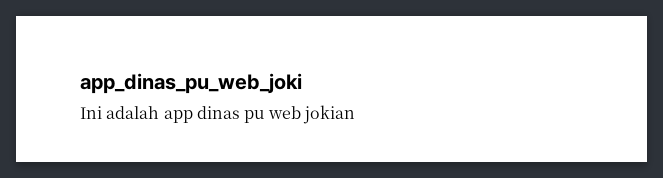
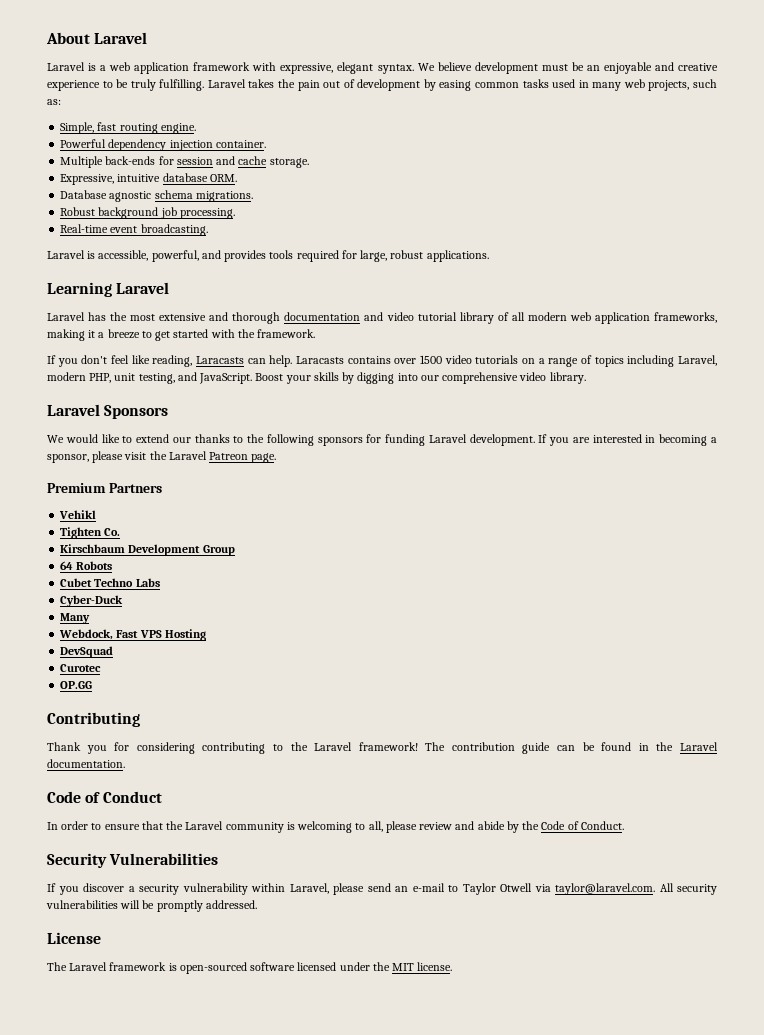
- app_dinas_pu_web_joki
- Ini adalah app dinas pu web jokian
+ About Laravel
+ Laravel is a web application framework with expressive, elegant syntax. We believe development must be an enjoyable and creative experience to be truly fulfilling. Laravel takes the pain out of development by easing common tasks used in many web projects, such as:
+ Simple, fast routing engine.
+ Powerful dependency injection container.
+ Multiple back-ends for session and cache storage.
+ Expressive, intuitive database ORM.
+ Database agnostic schema migrations.
+ Robust background job processing.
+ Real-time event broadcasting.
+ Laravel is accessible, powerful, and provides tools required for large, robust applications.
+ Learning Laravel
+ Laravel has the most extensive and thorough documentation and video tutorial library of all modern web application frameworks, making it a breeze to get started with the framework.
+ If you don't feel like reading, Laracasts can help. Laracasts contains over 1500 video tutorials on a range of topics including Laravel, modern PHP, unit testing, and JavaScript. Boost your skills by digging into our comprehensive video library.
+ Laravel Sponsors
+ We would like to extend our thanks to the following sponsors for funding Laravel development. If you are interested in becoming a sponsor, please visit the Laravel Patreon page.
+ Premium Partners
+ Vehikl
+ Tighten Co.
+ Kirschbaum Development Group
+ 64 Robots
+ Cubet Techno Labs
+ Cyber-Duck
+ Many
+ Webdock, Fast VPS Hosting
+ DevSquad
+ Curotec
+ OP.GG
+ Contributing
+ Thank you for considering contributing to the Laravel framework! The contribution guide can be found in the Laravel documentation.
+ Code of Conduct
+ In order to ensure that the Laravel community is welcoming to all, please review and abide by the Code of Conduct.
+ Security Vulnerabilities
+ If you discover a security vulnerability within Laravel, please send an e-mail to Taylor Otwell via taylor@laravel.com. All security vulnerabilities will be promptly addressed.
+ License
+ The Laravel framework is open-sourced software licensed under the MIT license.

